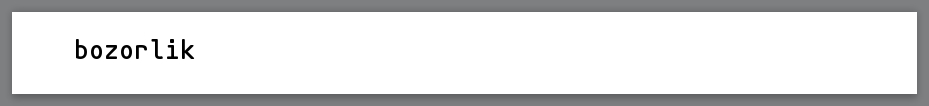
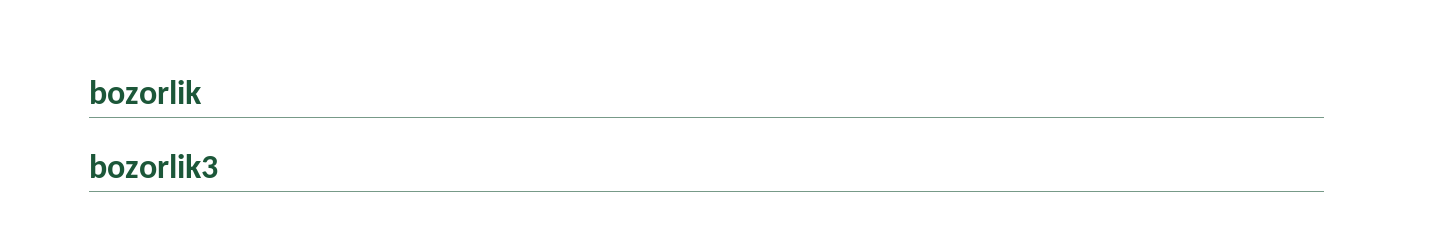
+ bozorlik3

